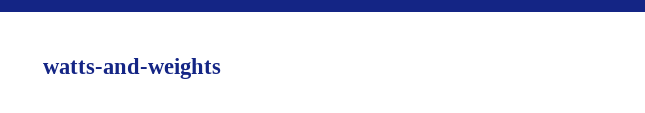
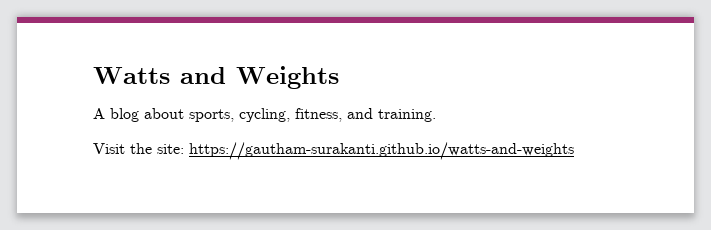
- watts-and-weights
+ Watts and Weights
+ A blog about sports, cycling, fitness, and training.
+ Visit the site: https://gautham-surakanti.github.io/watts-and-weights

